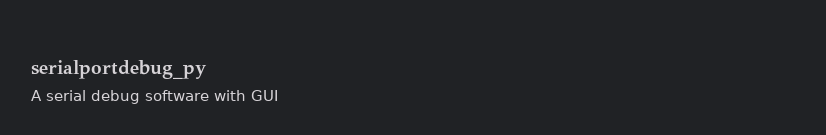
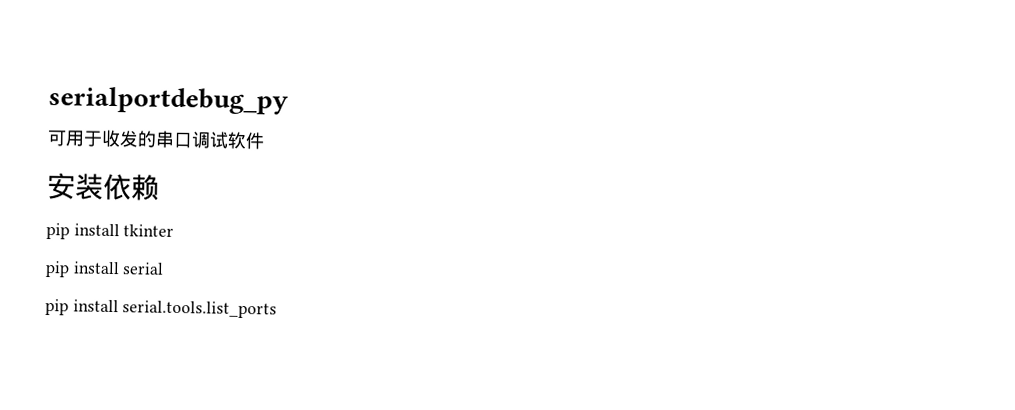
- A serial debug software with GUI
+ 可用于收发的串口调试软件
+ 安装依赖
+ pip install tkinter
+ pip install serial
+ pip install serial.tools.list_ports

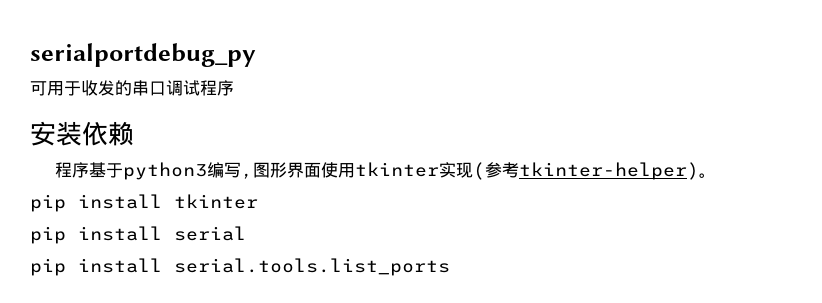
- 可用于收发的串口调试软件
+ 可用于收发的串口调试程序
+ 程序基于python3编写,图形界面使用tkinter实现(参考tkinter-helper)。

